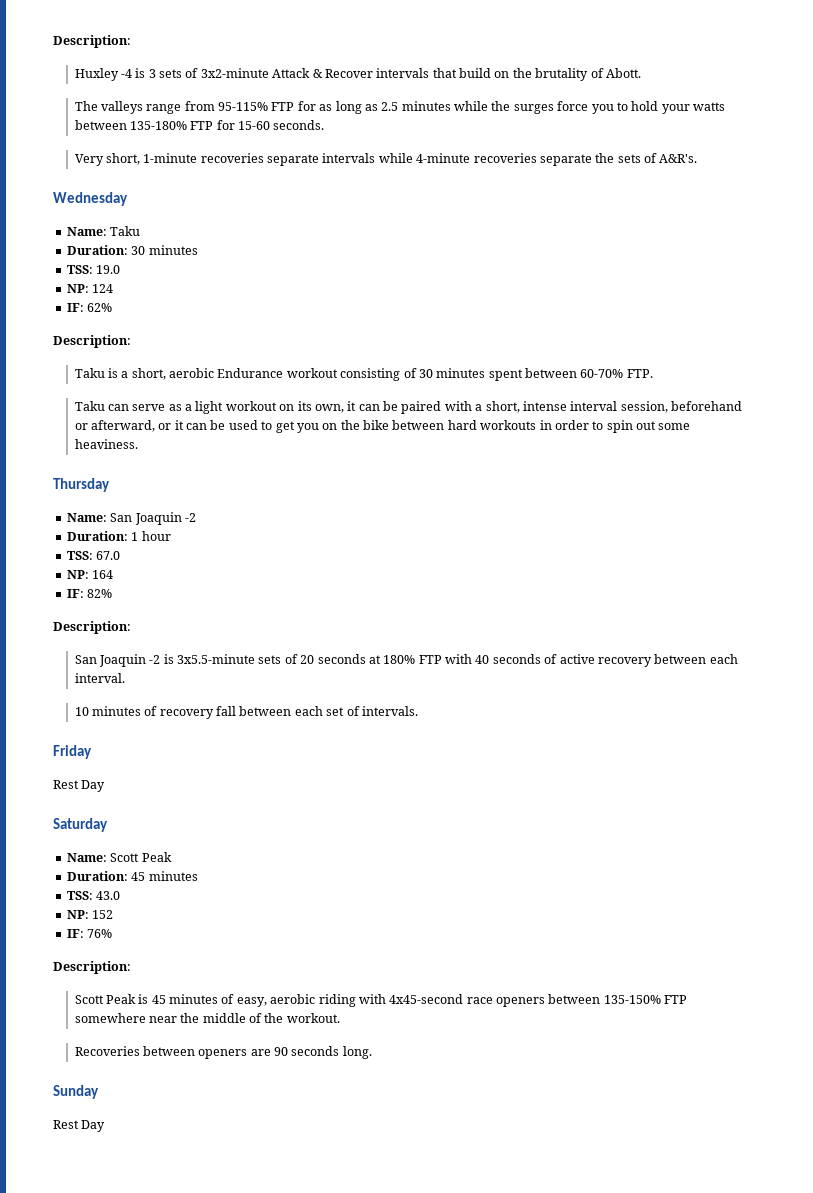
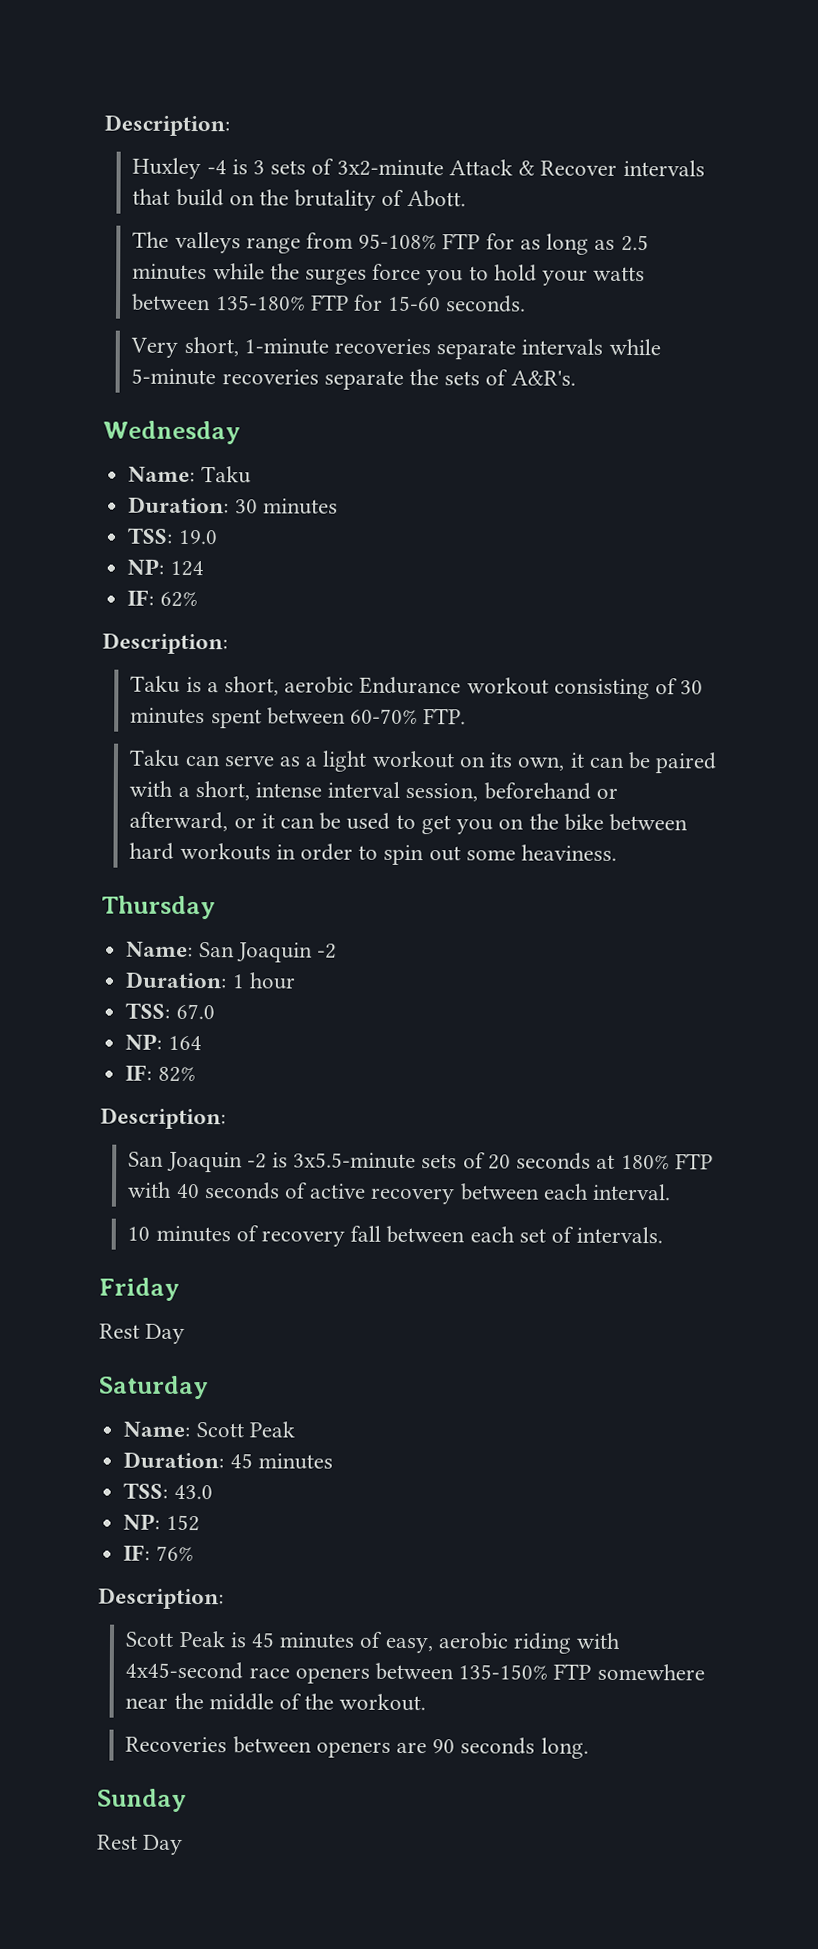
- The valleys range from 95-115% FTP for as long as 2.5 minutes while the surges force you to hold your watts between 135-180% FTP for 15-60 seconds.
+ The valleys range from 95-108% FTP for as long as 2.5 minutes while the surges force you to hold your watts between 135-180% FTP for 15-60 seconds.
- Very short, 1-minute recoveries separate intervals while 4-minute recoveries separate the sets of A&R's.
+ Very short, 1-minute recoveries separate intervals while 5-minute recoveries separate the sets of A&R's.

